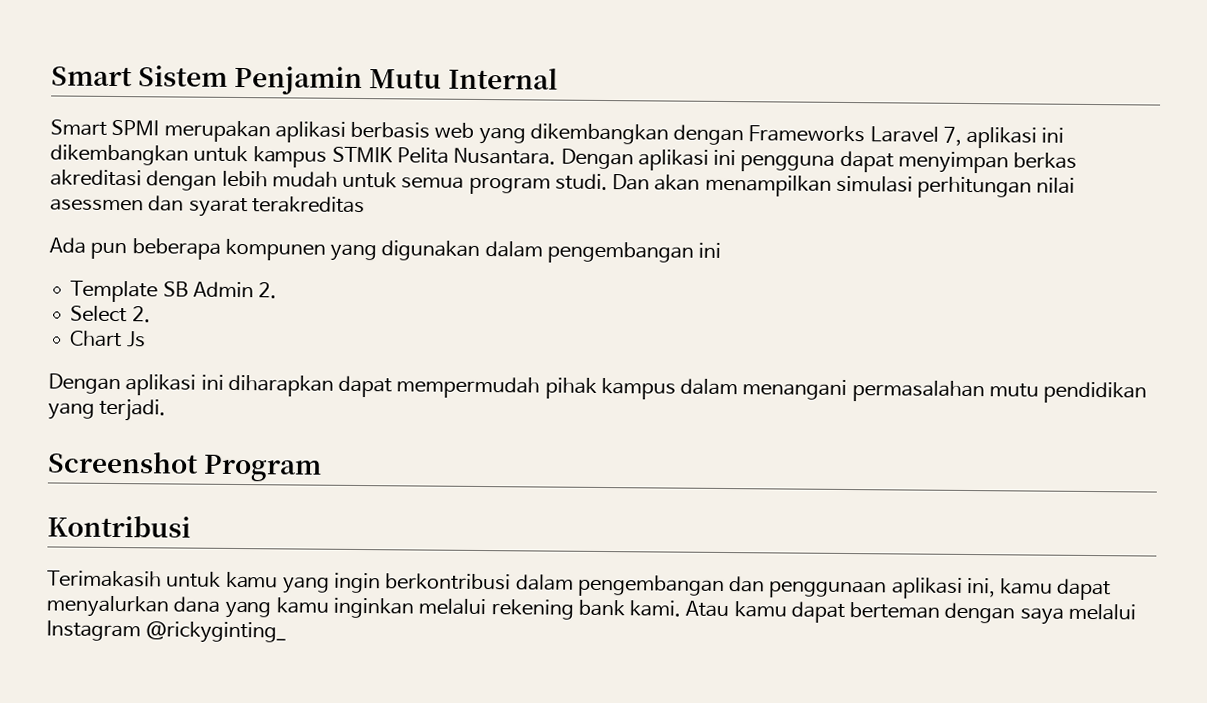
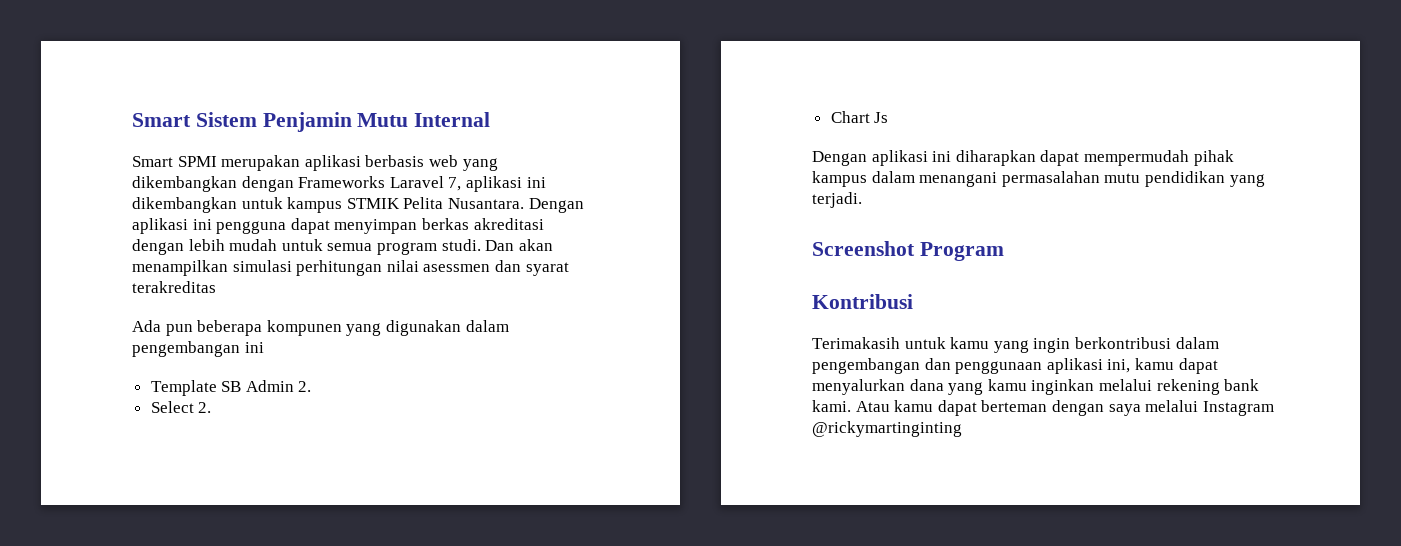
- Atau kamu dapat berteman dengan saya melalui Instagram @rickyginting_
+ Atau kamu dapat berteman dengan saya melalui Instagram @rickymartinginting

